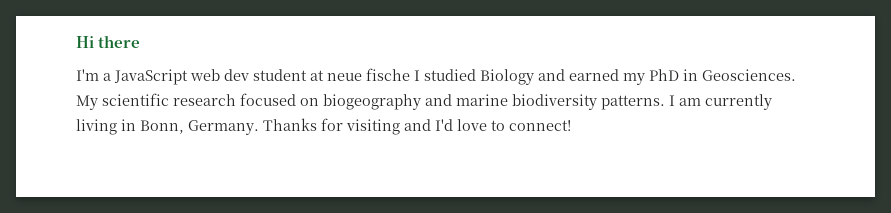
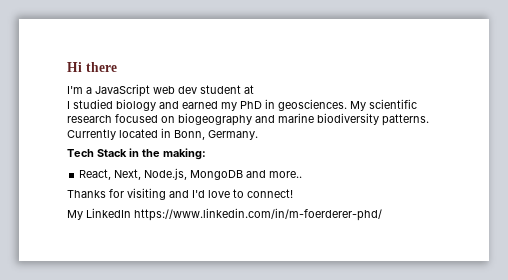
- I'm a JavaScript web dev student at neue fische I studied Biology and earned my PhD in Geosciences.
+ I'm a JavaScript web dev student at
+ I studied biology and earned my PhD in geosciences.
- I am currently living in Bonn, Germany. Thanks for visiting and I'd love to connect!
+ Currently located in Bonn, Germany.
+ Tech Stack in the making:
+ React, Next, Node.js, MongoDB and more..
+ Thanks for visiting and I'd love to connect!
+ My LinkedIn https://www.linkedin.com/in/m-foerderer-phd/

